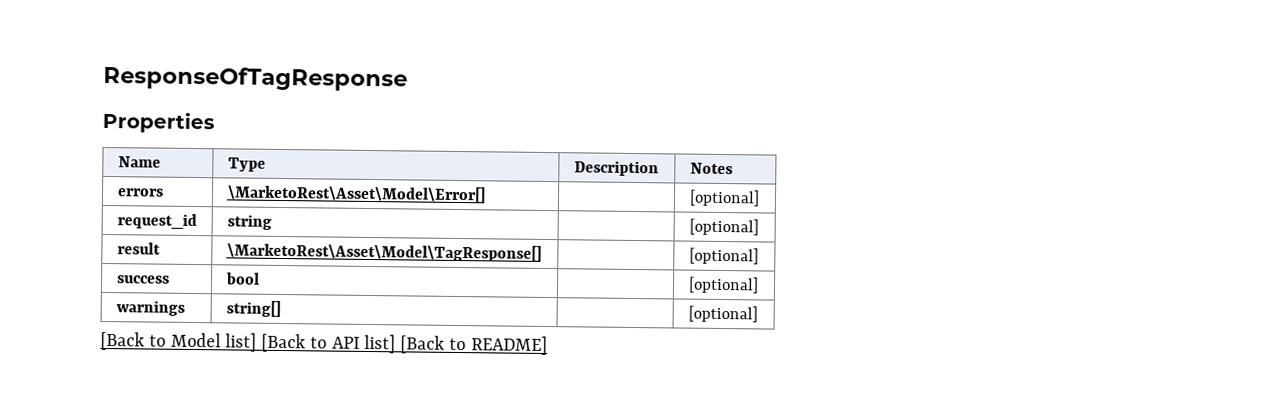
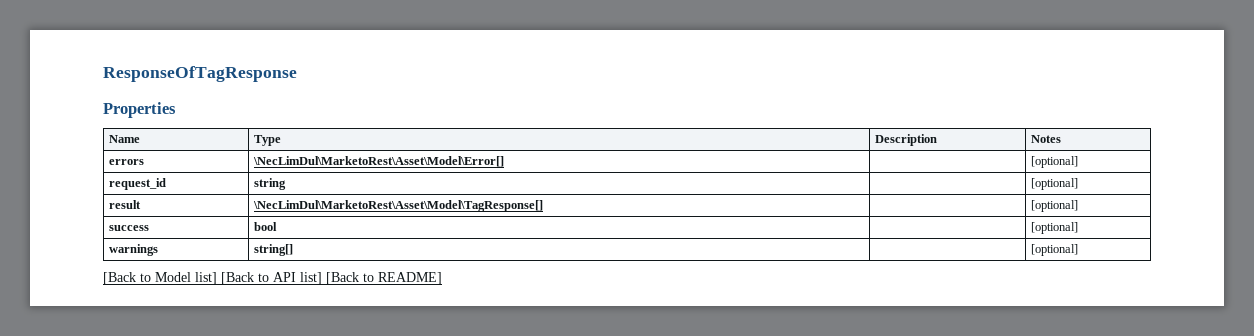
- errors | \MarketoRest\Asset\Model\Error[] | | [optional]
+ errors | \NecLimDul\MarketoRest\Asset\Model\Error[] | | [optional]
- result | \MarketoRest\Asset\Model\TagResponse[] | | [optional]
+ result | \NecLimDul\MarketoRest\Asset\Model\TagResponse[] | | [optional]

